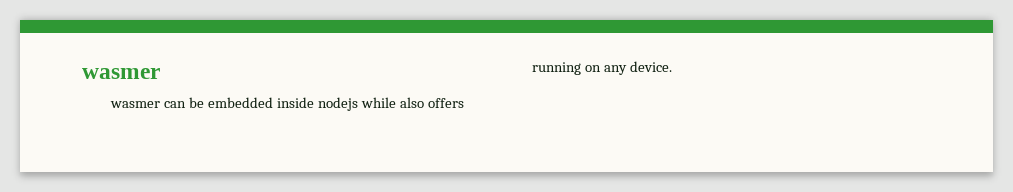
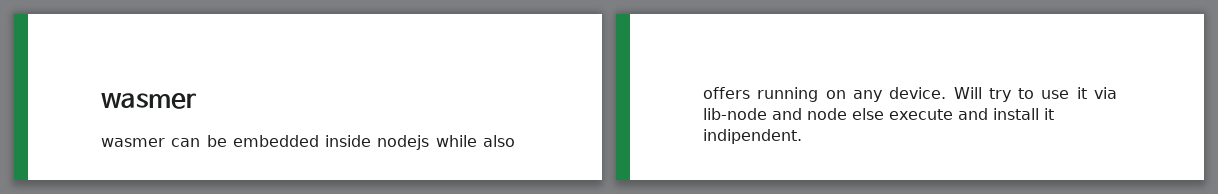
+ Will try to use it via lib-node and node else execute and install it indipendent.

